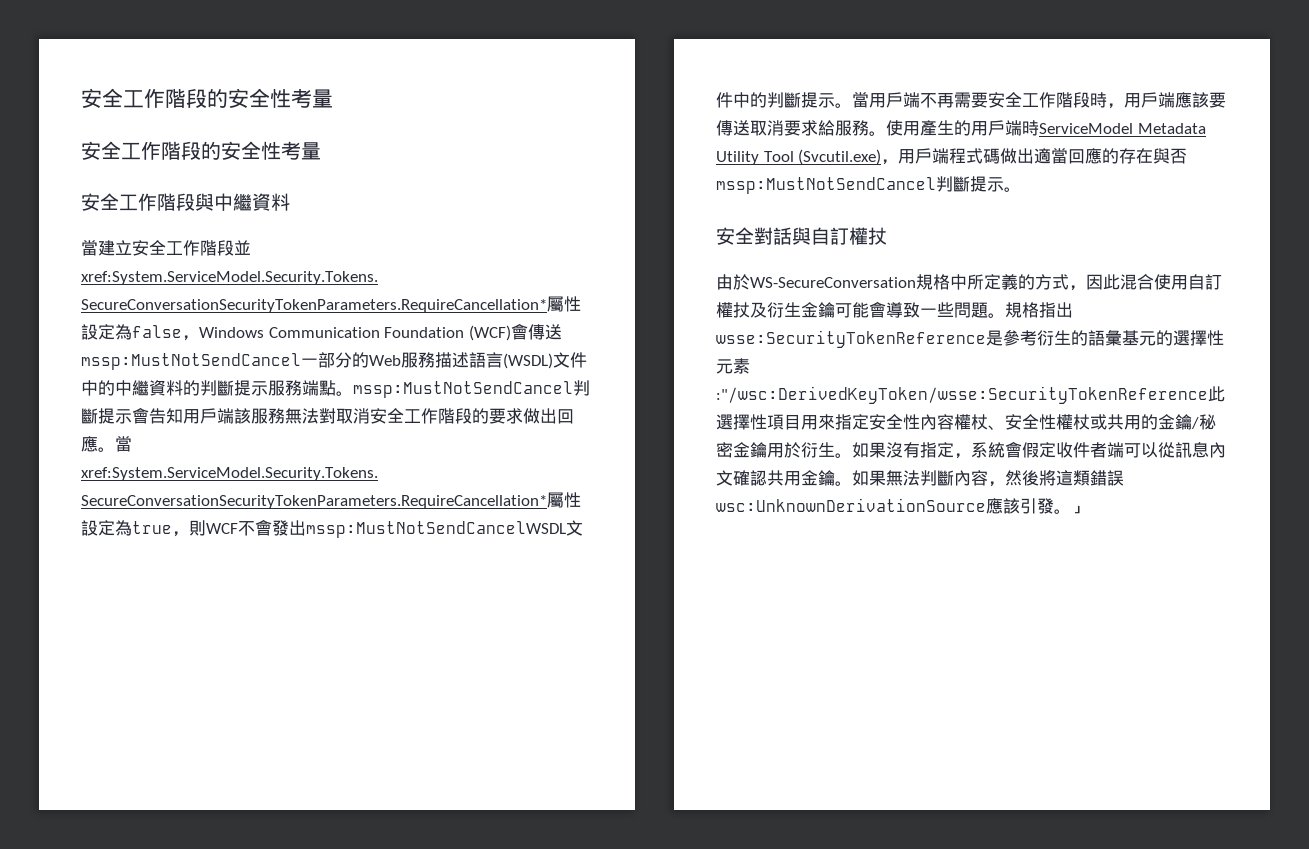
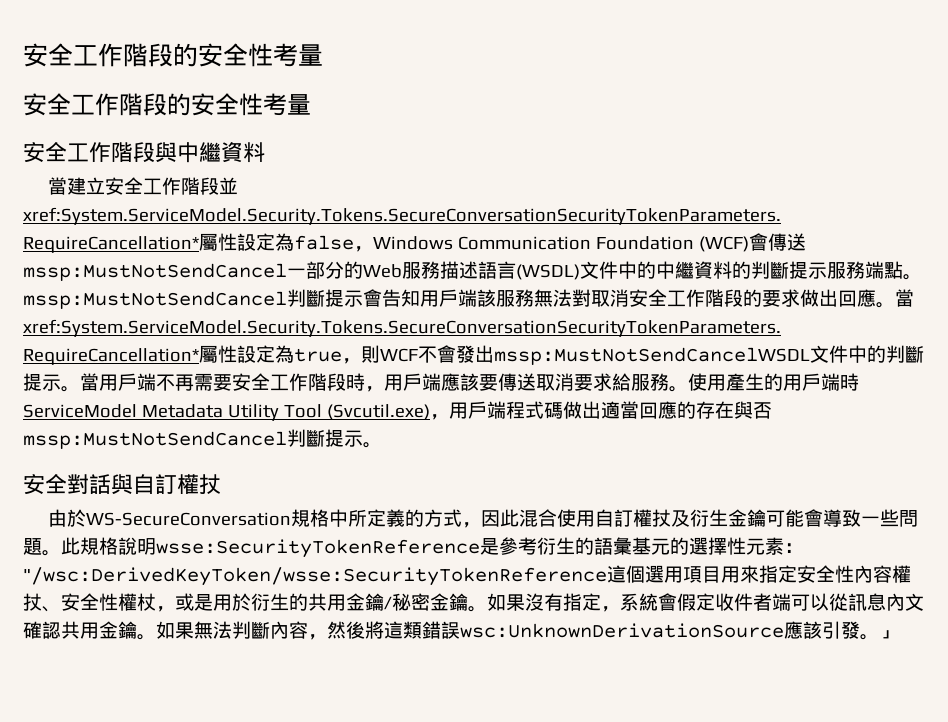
- 規格指出wsse:SecurityTokenReference是參考衍生的語彙基元的選擇性元素:"/wsc:DerivedKeyToken/wsse:SecurityTokenReference此選擇性項目用來指定安全性內容權杖、安全性權杖或共用的金鑰/秘密金鑰用於衍生。
+ 此規格說明wsse:SecurityTokenReference是參考衍生的語彙基元的選擇性元素："/wsc:DerivedKeyToken/wsse:SecurityTokenReference這個選用項目用來指定安全性內容權扙、安全性權杖，或是用於衍生的共用金鑰/秘密金鑰。

